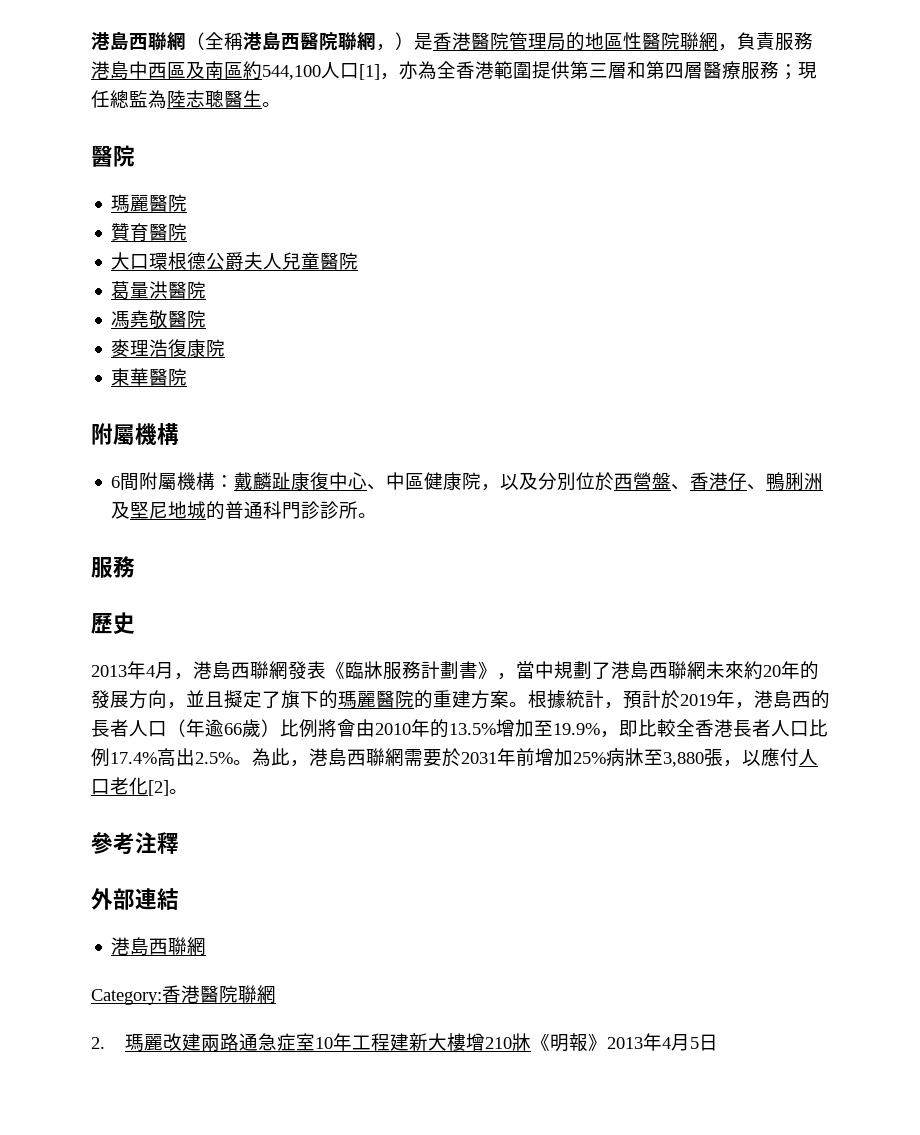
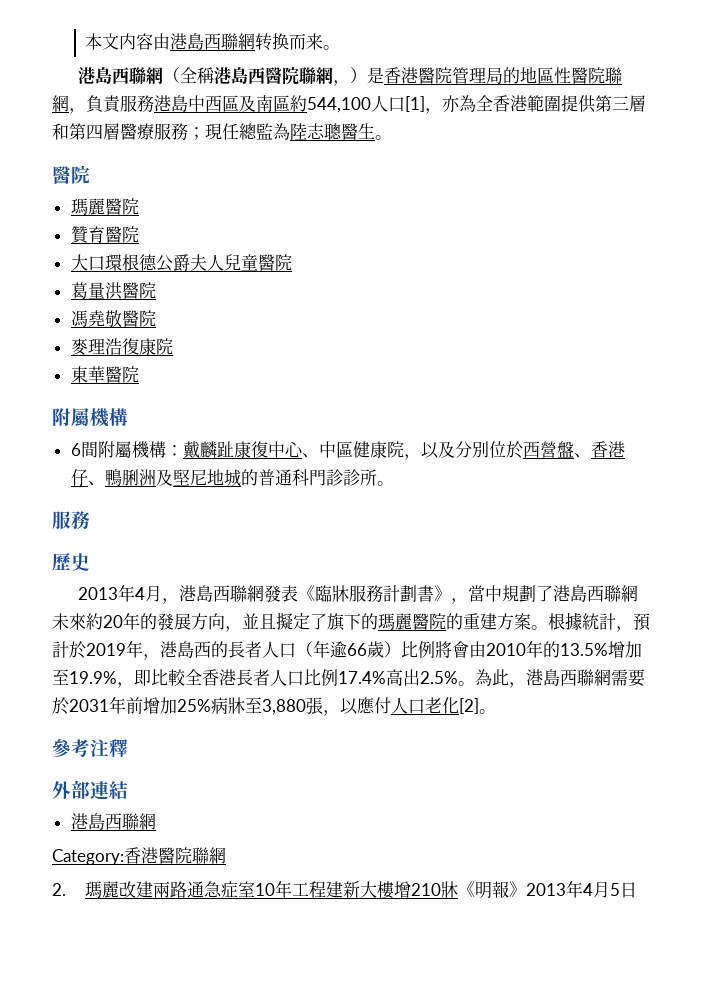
+ 本文内容由港島西聯網转换而来。

